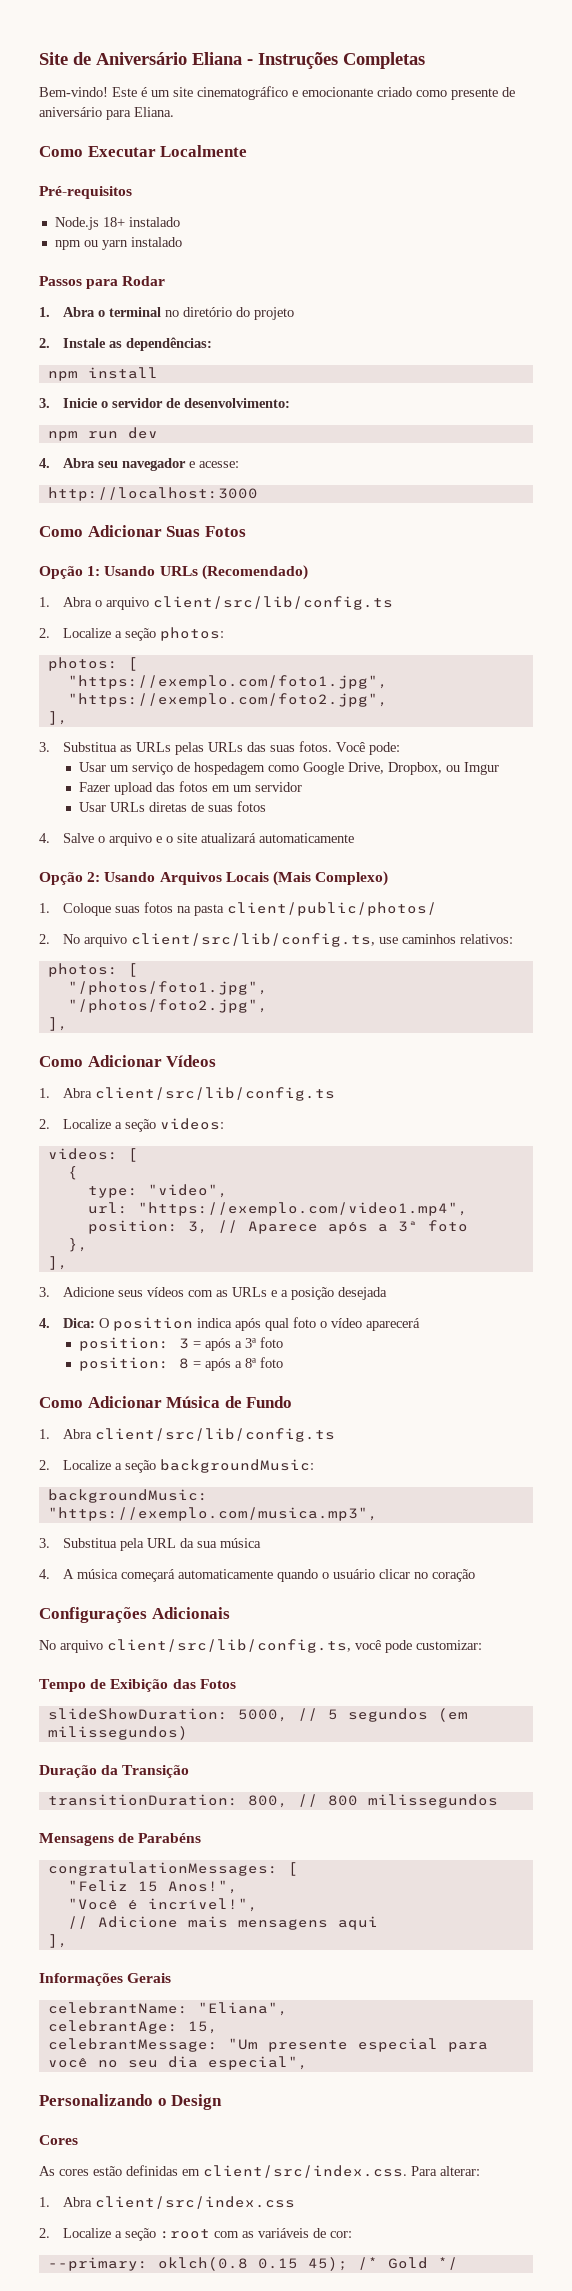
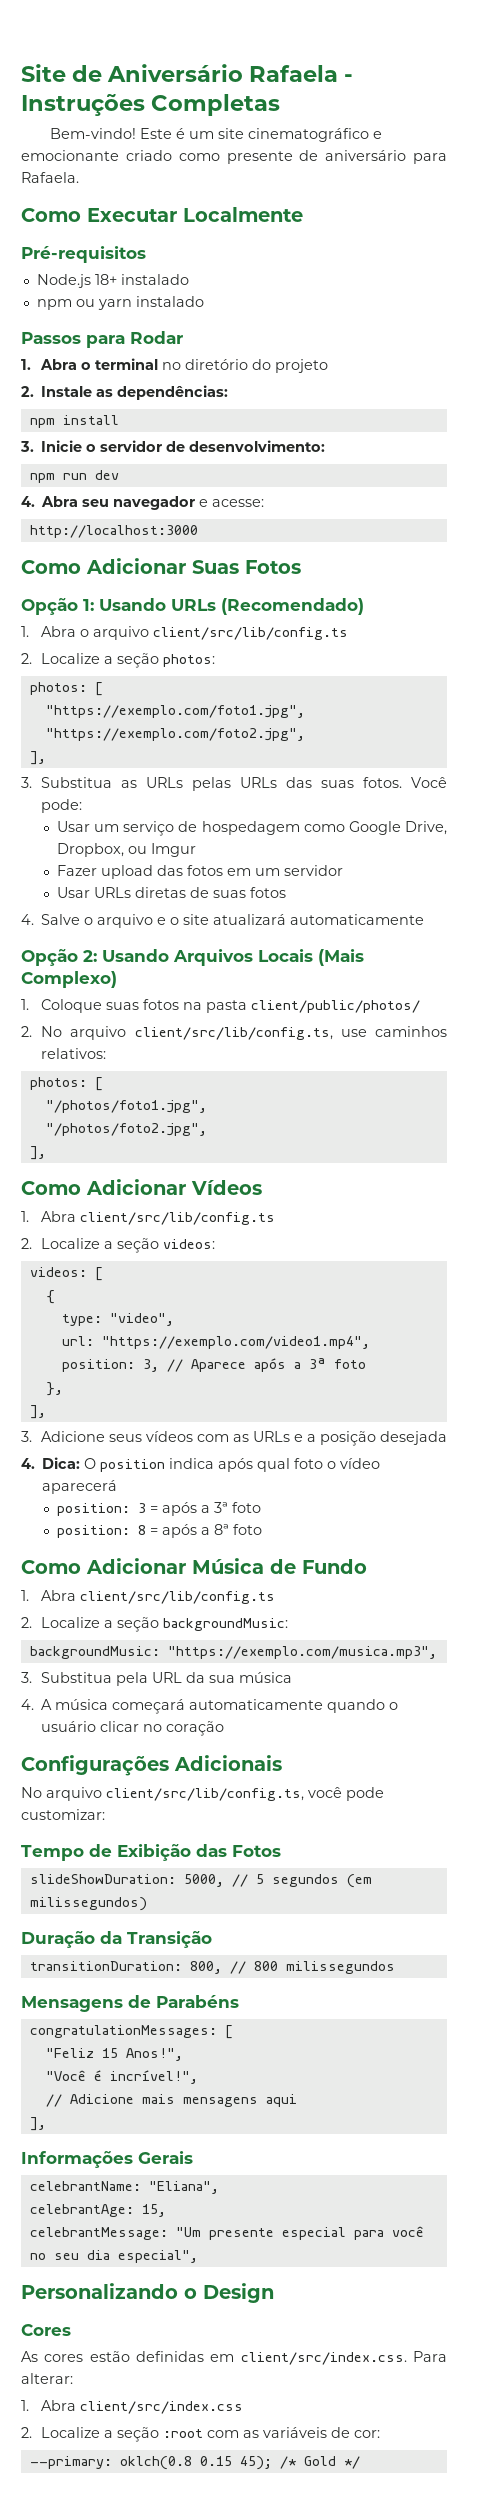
- Site de Aniversário Eliana - Instruções Completas
+ Site de Aniversário Rafaela - Instruções Completas
- Este é um site cinematográfico e emocionante criado como presente de aniversário para Eliana.
+ Este é um site cinematográfico e emocionante criado como presente de aniversário para Rafaela.

